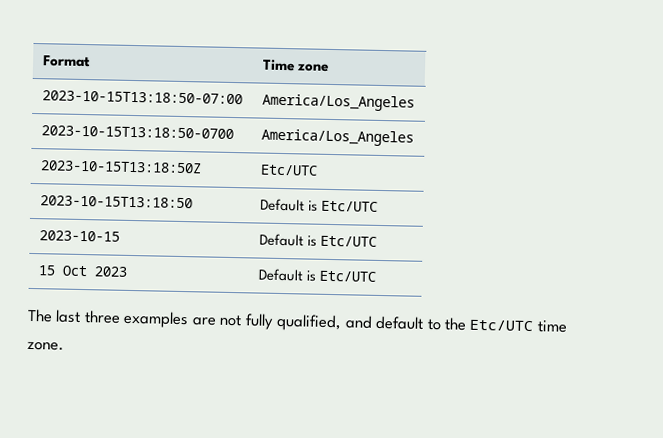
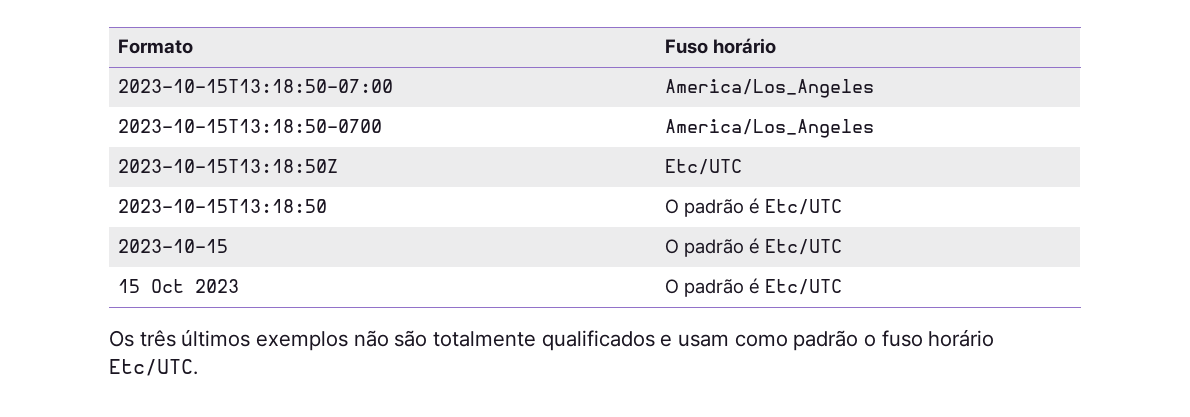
- Format | Time zone
+ Formato | Fuso horário
- 2023-10-15T13:18:50 | Default is Etc/UTC
+ 2023-10-15T13:18:50 | O padrão é Etc/UTC
- 2023-10-15 | Default is Etc/UTC
+ 2023-10-15 | O padrão é Etc/UTC
- 15 Oct 2023 | Default is Etc/UTC
- The last three examples are not fully qualified, and default to the Etc/UTC time zone.
+ 15 Oct 2023 | O padrão é Etc/UTC
+ Os três últimos exemplos não são totalmente qualificados e usam como padrão o fuso horário Etc/UTC.

